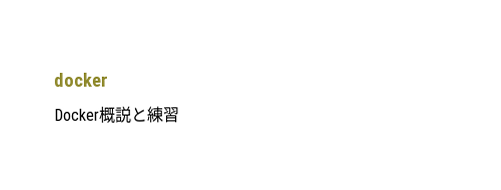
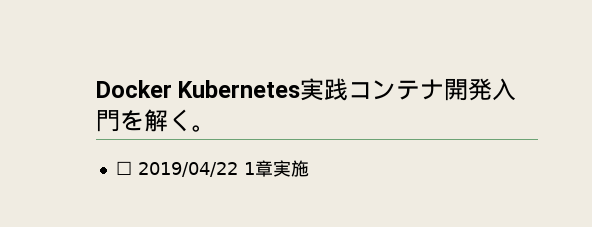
- docker
- Docker概説と練習
+ Docker Kubernetes実践コンテナ開発入門を解く。
+ ☐ 2019/04/22 1章実施

